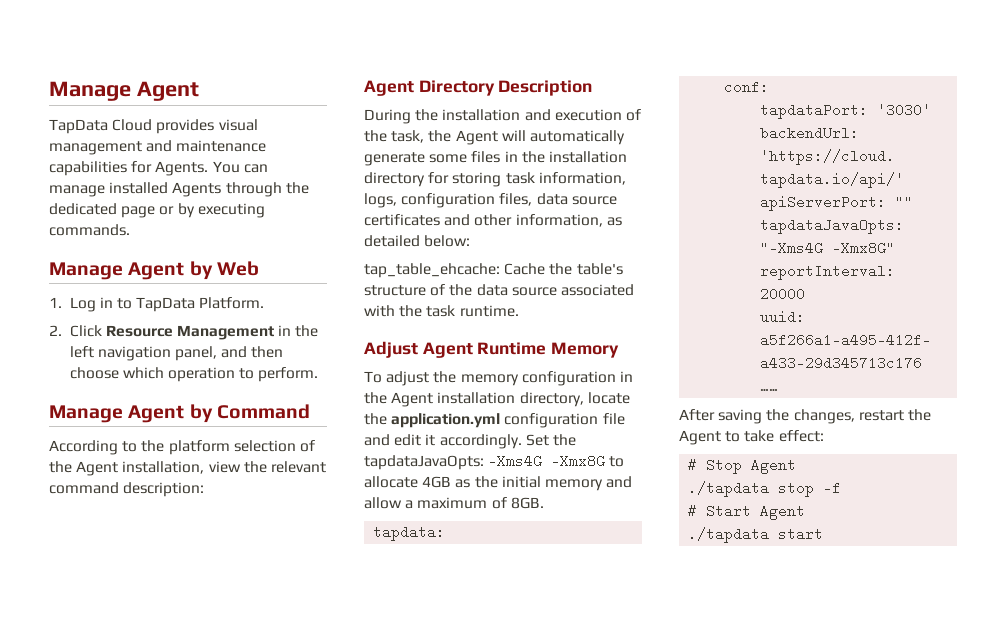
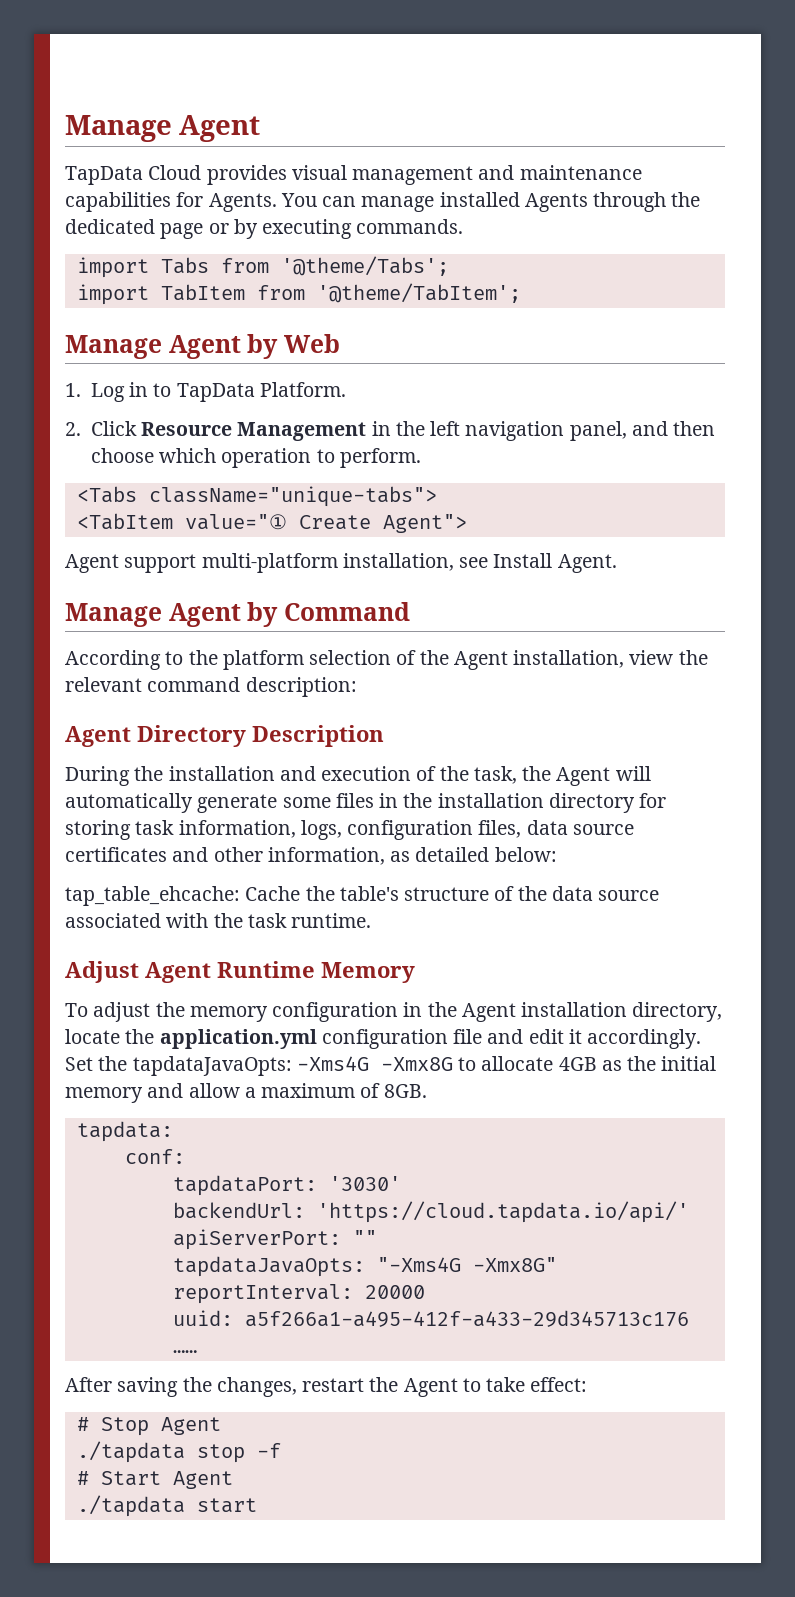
+ import Tabs from '@theme/Tabs';
+ import TabItem from '@theme/TabItem';
+ <Tabs className="unique-tabs">
+ <TabItem value="① Create Agent">
+ Agent support multi-platform installation, see Install Agent.

